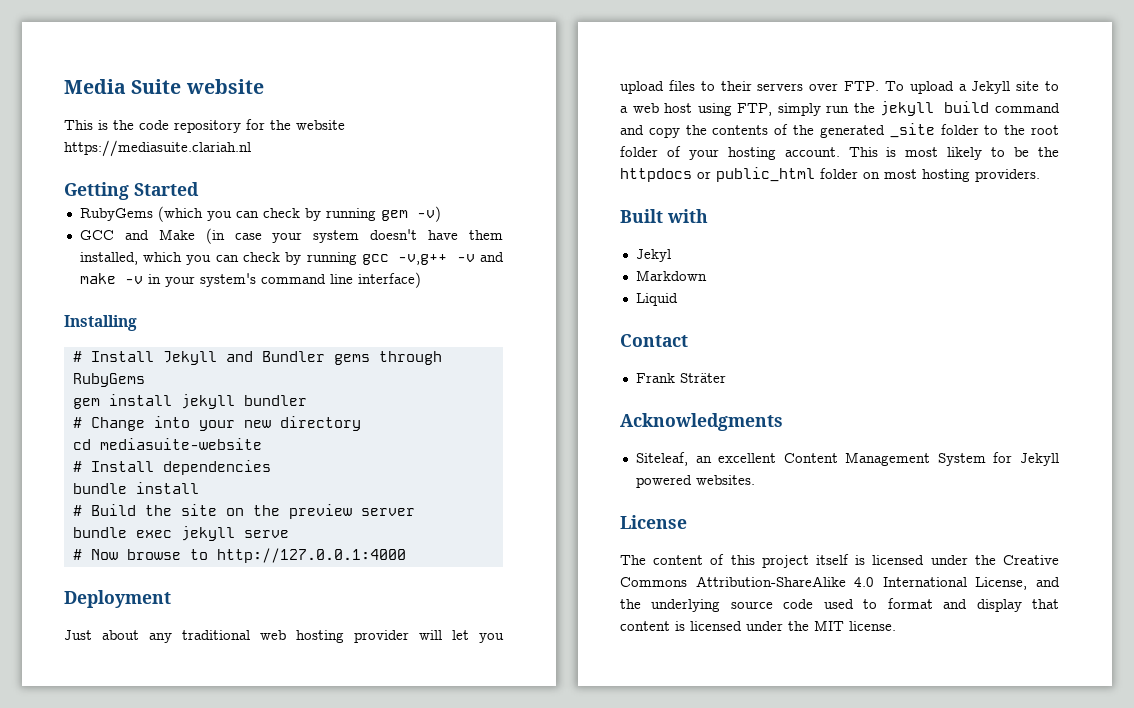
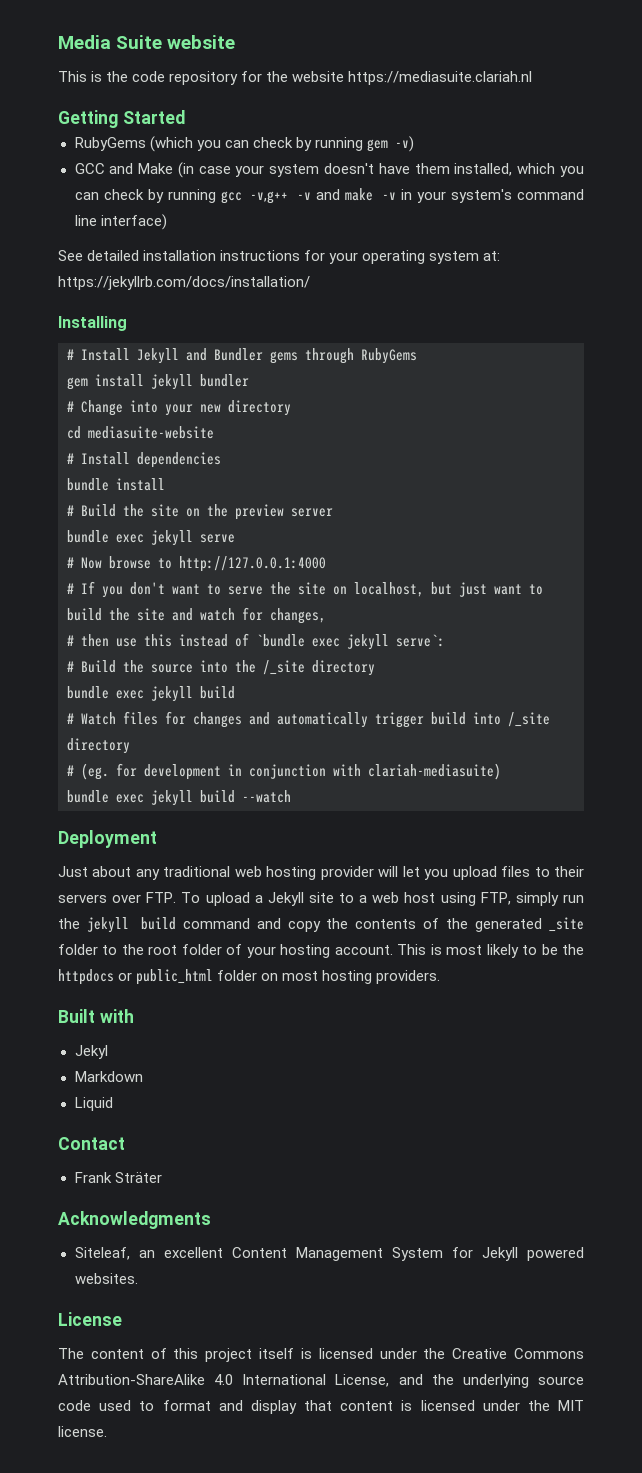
+ See detailed installation instructions for your operating system at: https://jekyllrb.com/docs/installation/
+ # If you don't want to serve the site on localhost, but just want to build the site and watch for changes,
+ # then use this instead of `bundle exec jekyll serve`:
+ # Build the source into the /_site directory
+ bundle exec jekyll build
+ # Watch files for changes and automatically trigger build into /_site directory
+ # (eg. for development in conjunction with clariah-mediasuite)
+ bundle exec jekyll build --watch

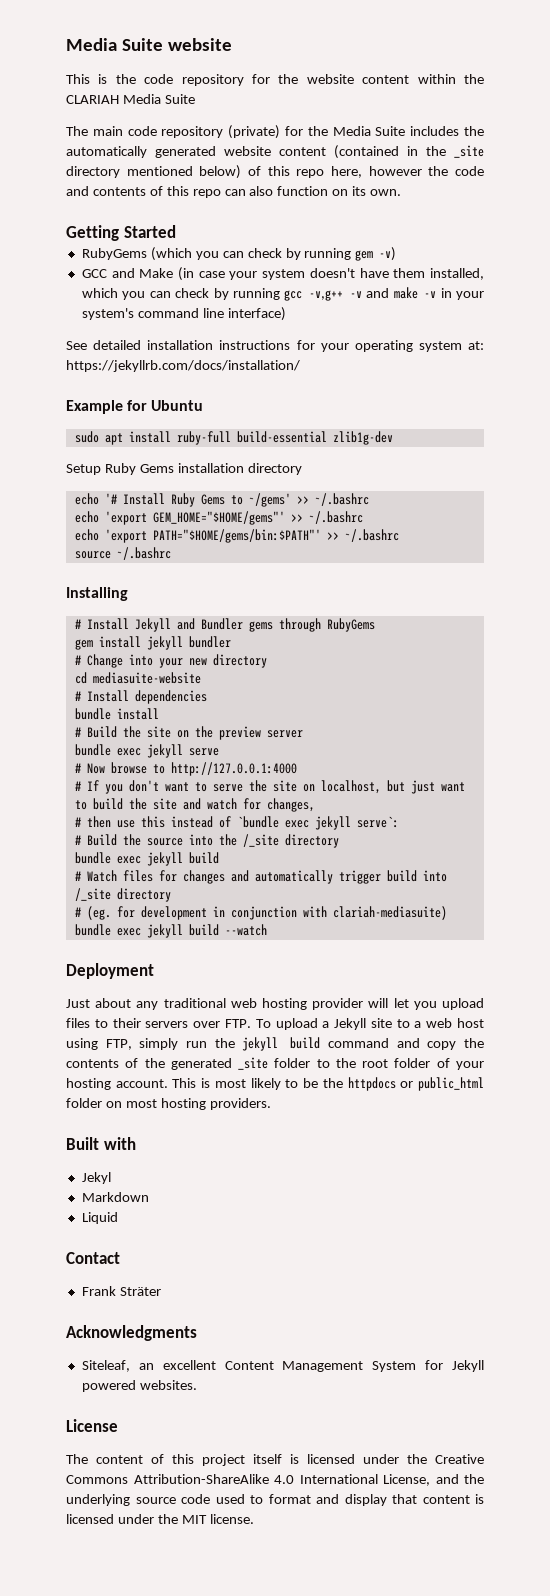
- This is the code repository for the website https://mediasuite.clariah.nl
+ This is the code repository for the website content within the CLARIAH Media Suite
+ The main code repository (private) for the Media Suite includes the automatically generated website content (contained in the _site directory mentioned below) of this repo here, however the code and contents of this repo can also function on its own.
+ Example for Ubuntu
+ sudo apt install ruby-full build-essential zlib1g-dev
+ Setup Ruby Gems installation directory
+ echo '# Install Ruby Gems to ~/gems' >> ~/.bashrc
+ echo 'export GEM_HOME="$HOME/gems"' >> ~/.bashrc
+ echo 'export PATH="$HOME/gems/bin:$PATH"' >> ~/.bashrc
+ source ~/.bashrc

